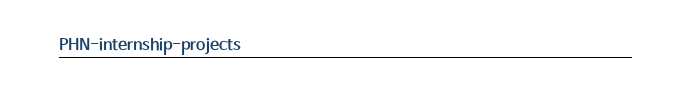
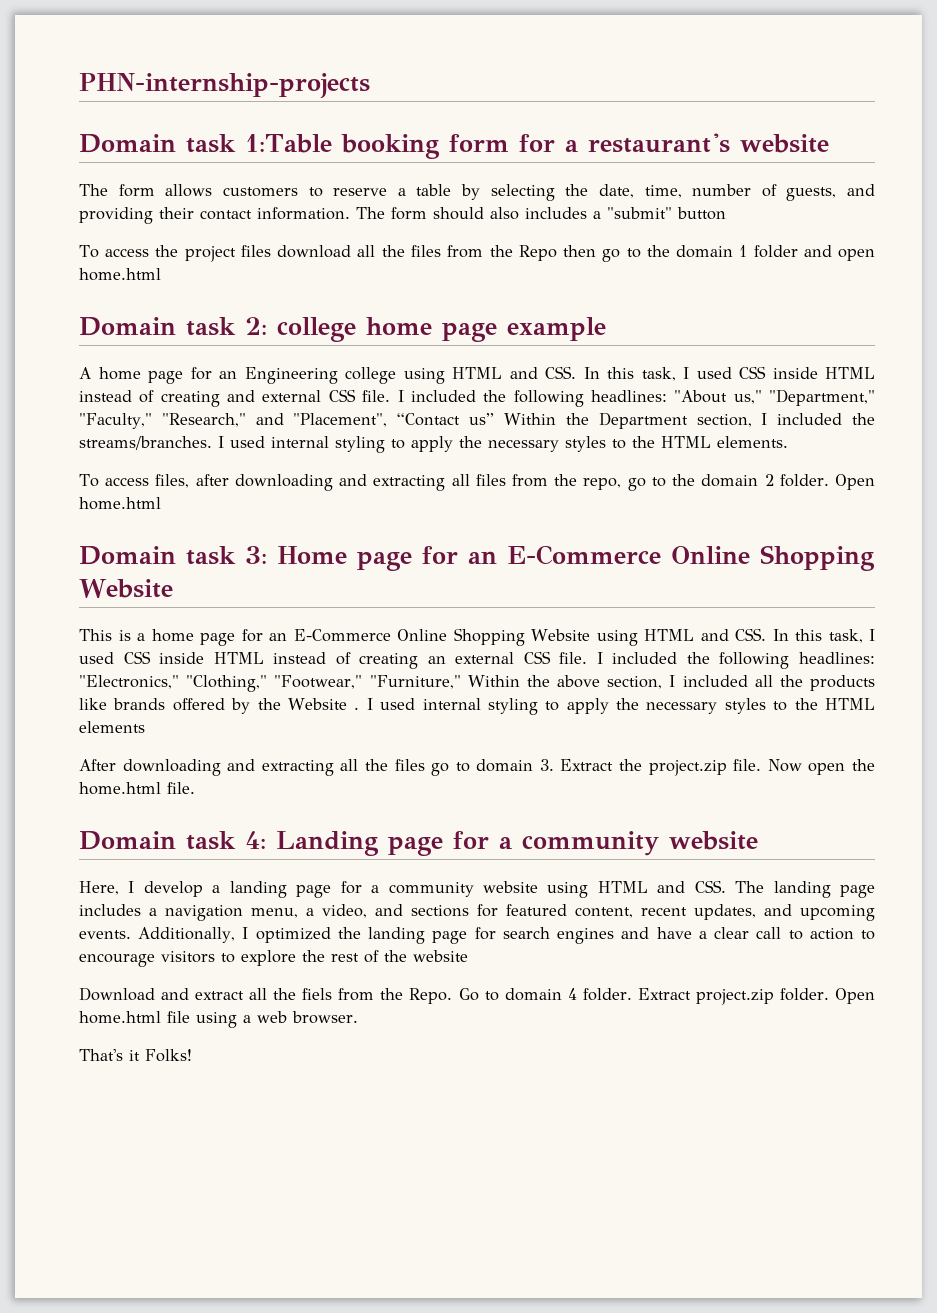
+ Domain task 1:Table booking form for a restaurant's website
+ The form allows customers to reserve a table by selecting the date, time, number of guests, and providing their contact information. The form should also includes a "submit" button
+ To access the project files download all the files from the Repo then go to the domain 1 folder and open home.html
+ Domain task 2: college home page example
+ A home page for an Engineering college using HTML and CSS. In this task, I used CSS inside HTML instead of creating and external CSS file. I included the following headlines: "About us," "Department," "Faculty," "Research," and "Placement", “Contact us” Within the Department section, I included the streams/branches. I used internal styling to apply the necessary styles to the HTML elements.
+ To access files, after downloading and extracting all files from the repo, go to the domain 2 folder. Open home.html
+ Domain task 3: Home page for an E-Commerce Online Shopping Website
+ This is a home page for an E-Commerce Online Shopping Website using HTML and CSS. In this task, I used CSS inside HTML instead of creating an external CSS file. I included the following headlines: "Electronics," "Clothing," "Footwear," "Furniture," Within the above section, I included all the products like brands offered by the Website . I used internal styling to apply the necessary styles to the HTML elements
+ After downloading and extracting all the files go to domain 3. Extract the project.zip file. Now open the home.html file.
+ Domain task 4: Landing page for a community website
+ Here, I develop a landing page for a community website using HTML and CSS. The landing page includes a navigation menu, a video, and sections for featured content, recent updates, and upcoming events. Additionally, I optimized the landing page for search engines and have a clear call to action to encourage visitors to explore the rest of the website
+ Download and extract all the fiels from the Repo. Go to domain 4 folder. Extract project.zip folder. Open home.html file using a web browser.
+ That's it Folks!

